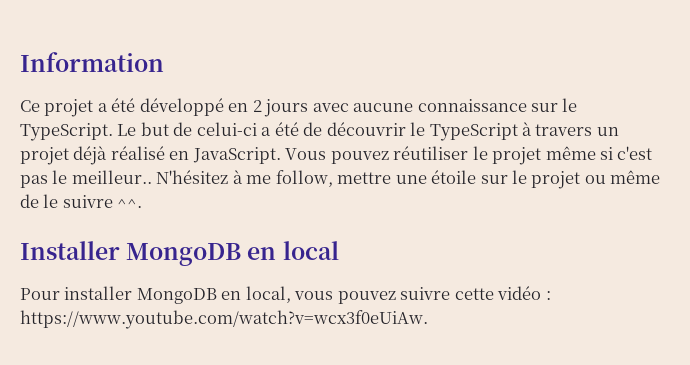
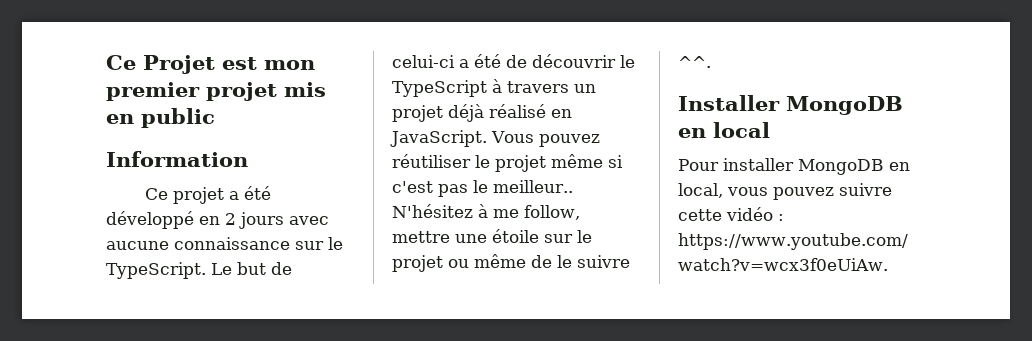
+ Ce Projet est mon premier projet mis en public

